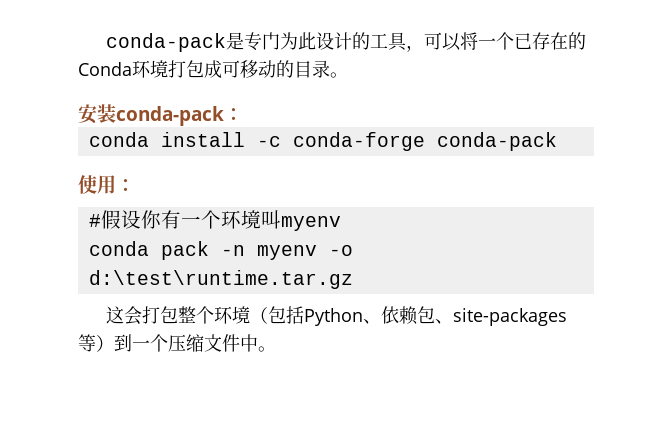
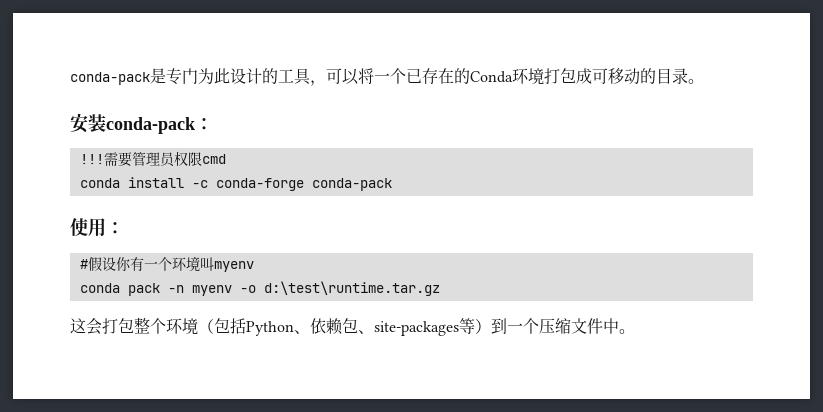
+ !!!需要管理员权限cmd

